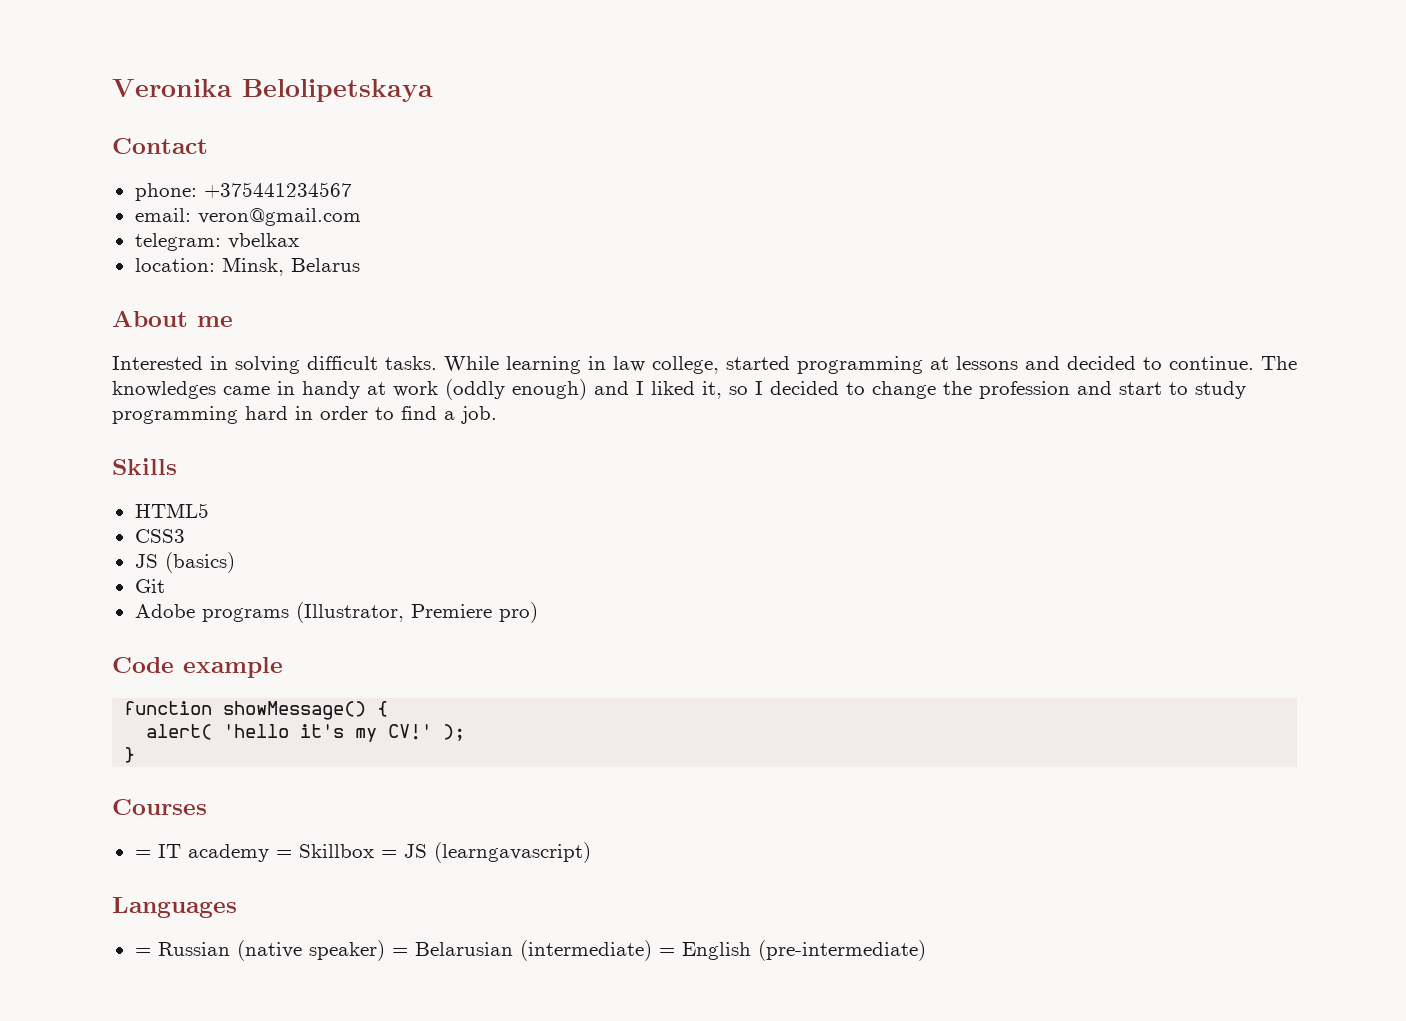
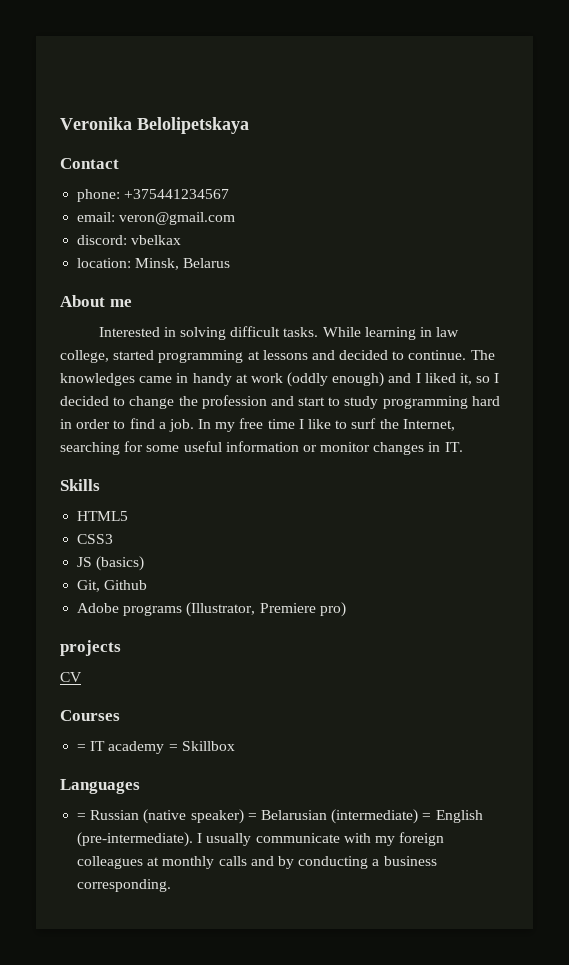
- telegram: vbelkax
+ discord: vbelkax
+ In my free time I like to surf the Internet, searching for some useful information or monitor changes in IT.
- Git
+ Git, Github
- Code example
- function showMessage() {
- alert( 'hello it's my CV!' );
- }
+ projects
+ CV
- = IT academy = Skillbox = JS (learngavascript)
+ = IT academy = Skillbox
- = Russian (native speaker) = Belarusian (intermediate) = English (pre-intermediate)
+ = Russian (native speaker) = Belarusian (intermediate) = English (pre-intermediate). I usually communicate with my foreign colleagues at monthly calls and by conducting a business corresponding.

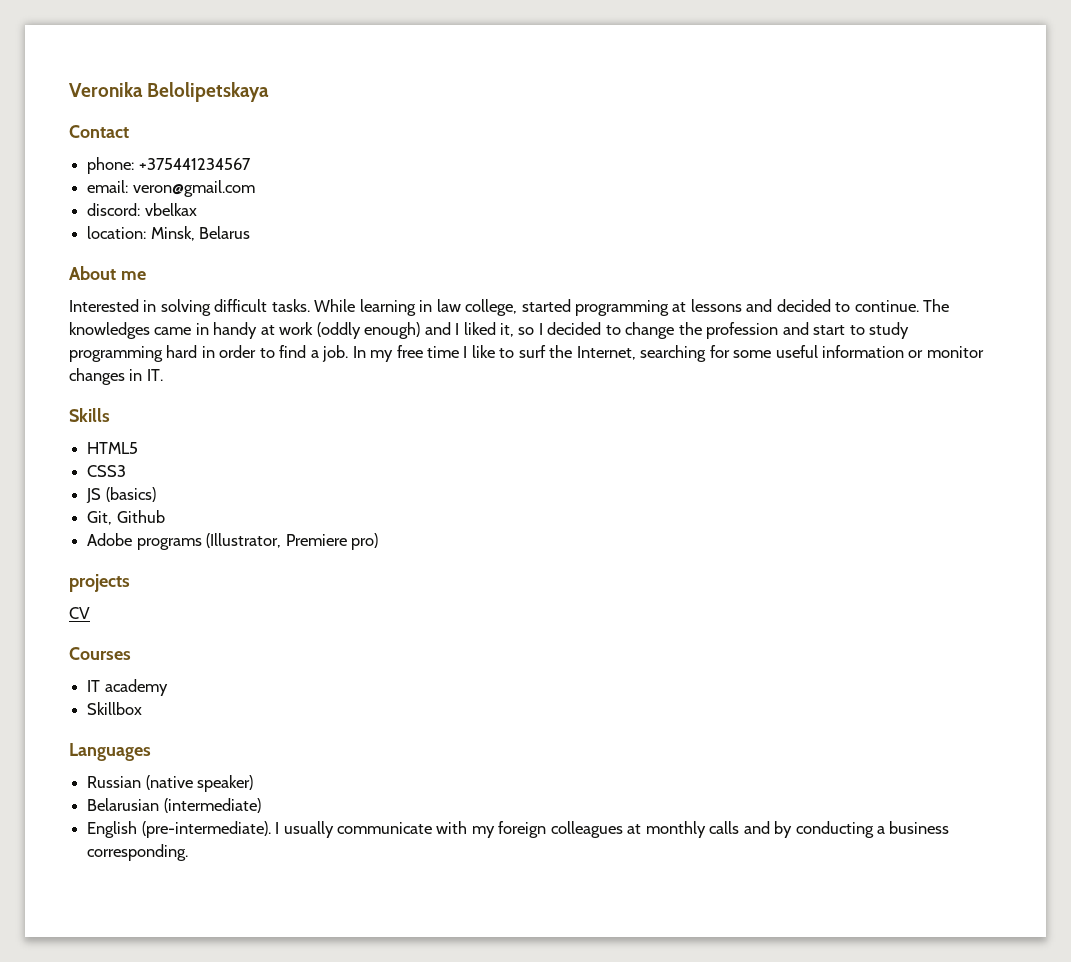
- = IT academy = Skillbox
+ IT academy
+ Skillbox
- = Russian (native speaker) = Belarusian (intermediate) = English (pre-intermediate).
+ Russian (native speaker)
+ Belarusian (intermediate)
+ English (pre-intermediate).

